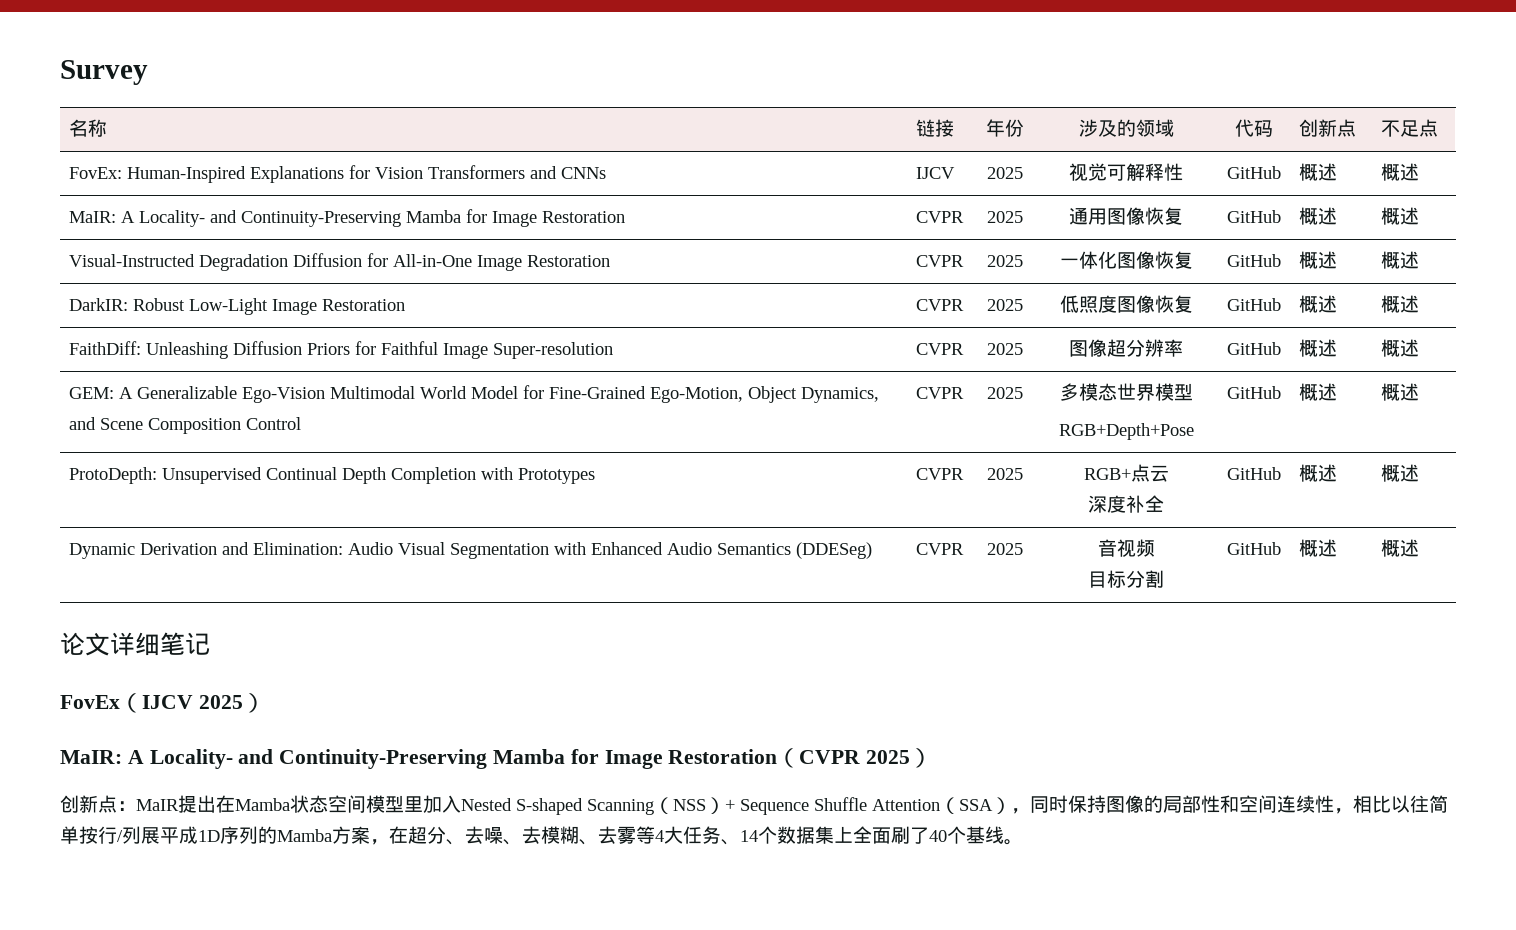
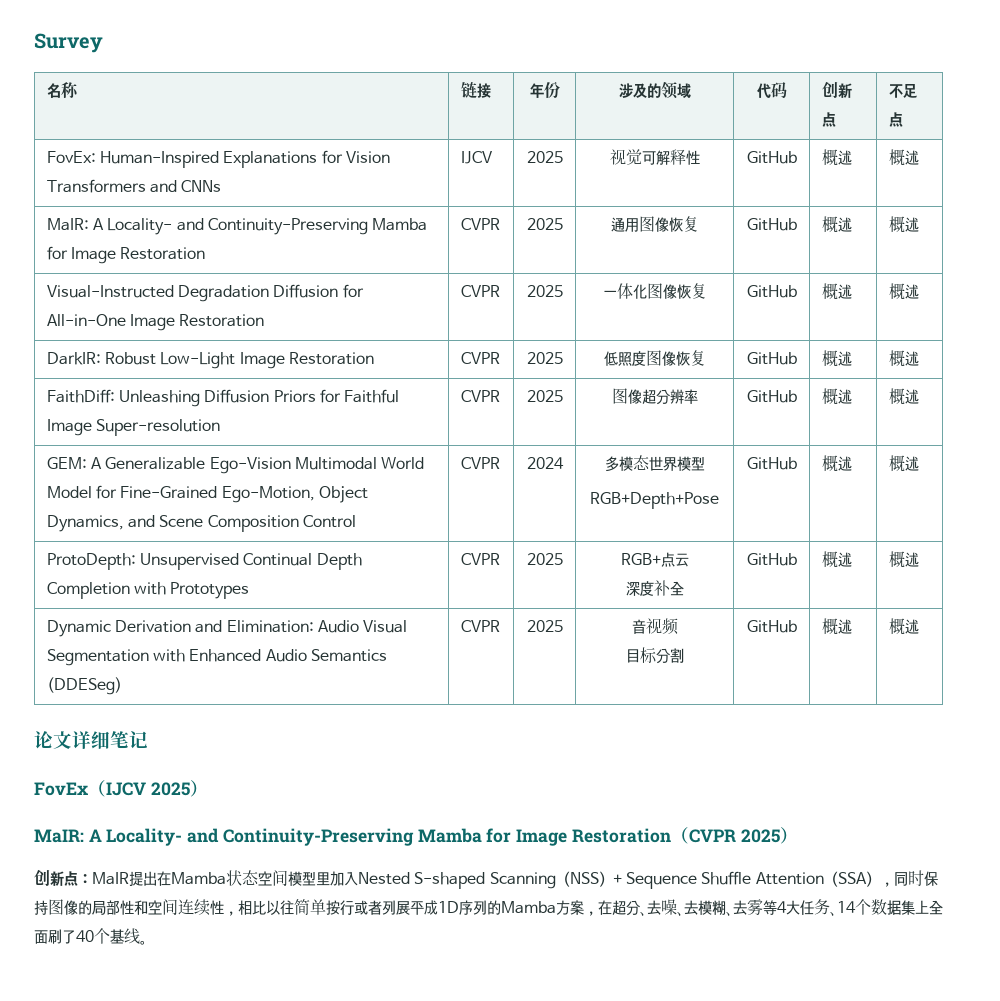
- GEM: A Generalizable Ego-Vision Multimodal World Model for Fine-Grained Ego-Motion, Object Dynamics, and Scene Composition Control | CVPR | 2025 | 多模态世界模型
+ GEM: A Generalizable Ego-Vision Multimodal World Model for Fine-Grained Ego-Motion, Object Dynamics, and Scene Composition Control | CVPR | 2024 | 多模态世界模型
- 创新点：MaIR提出在Mamba状态空间模型里加入Nested S-shaped Scanning（NSS）+ Sequence Shuffle Attention（SSA），同时保持图像的局部性和空间连续性，相比以往简单按行/列展平成1D序列的Mamba方案，在超分、去噪、去模糊、去雾等4大任务、14个数据集上全面刷了40个基线。
+ 创新点：MaIR提出在Mamba状态空间模型里加入Nested S-shaped Scanning（NSS）+ Sequence Shuffle Attention（SSA），同时保持图像的局部性和空间连续性，相比以往简单按行或者列展平成1D序列的Mamba方案，在超分、去噪、去模糊、去雾等4大任务、14个数据集上全面刷了40个基线。

